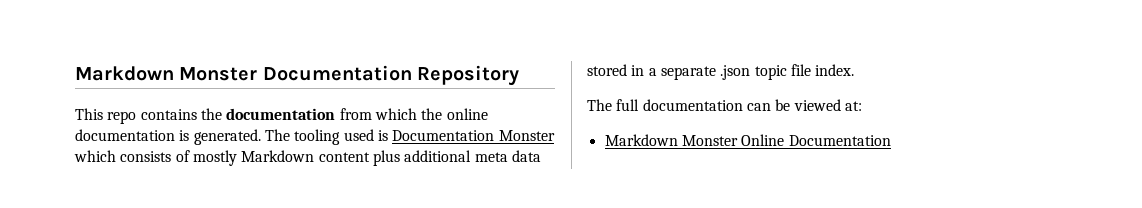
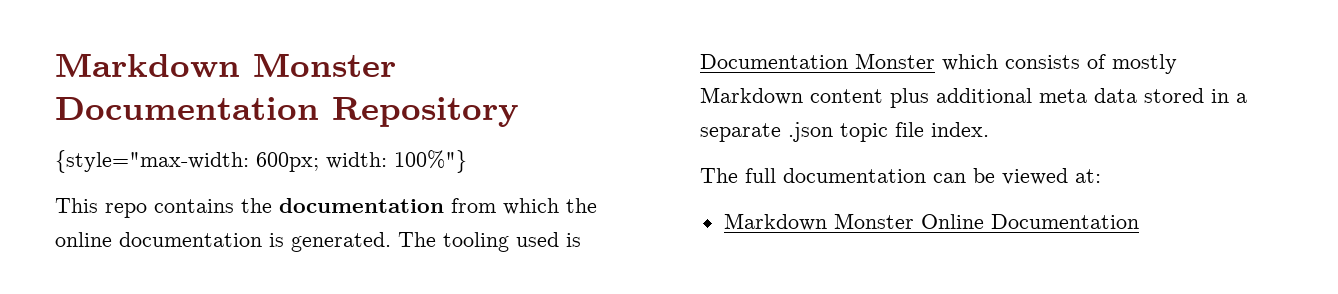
+ {style="max-width: 600px; width: 100%"}

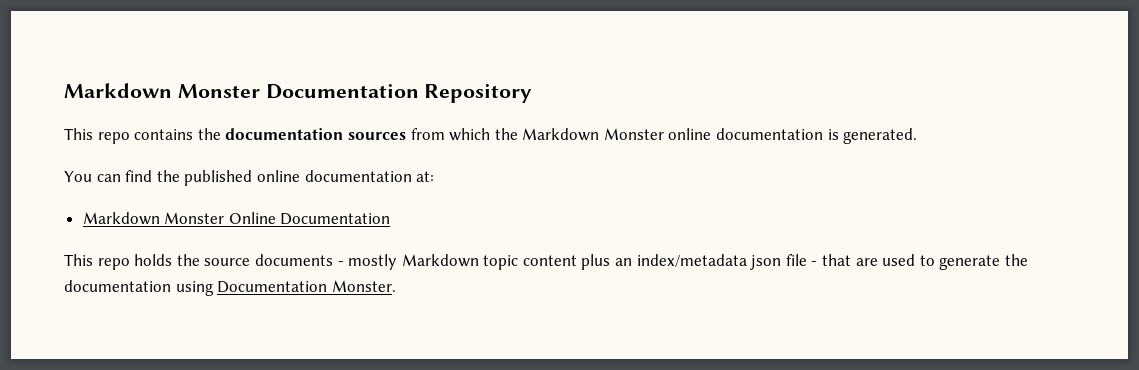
- {style="max-width: 600px; width: 100%"}
- This repo contains the documentation from which the online documentation is generated. The tooling used is Documentation Monster which consists of mostly Markdown content plus additional meta data stored in a separate .json topic file index.
- The full documentation can be viewed at:
+ This repo contains the documentation sources from which the Markdown Monster online documentation is generated.
+ You can find the published online documentation at:
+ This repo holds the source documents - mostly Markdown topic content plus an index/metadata json file - that are used to generate the documentation using Documentation Monster.

